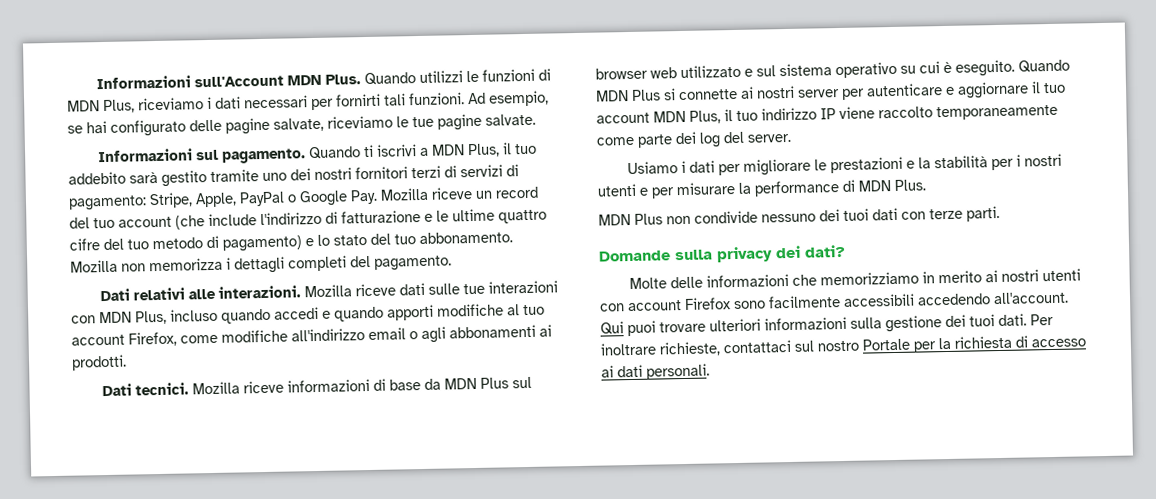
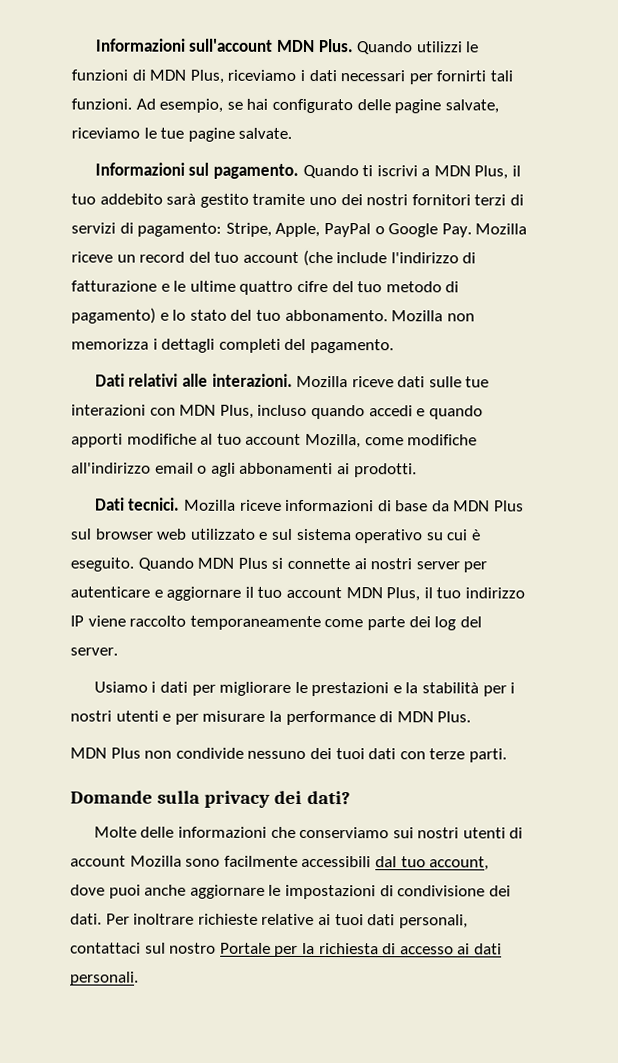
- Informazioni sull'Account MDN Plus.
+ Informazioni sull'account MDN Plus.
- Mozilla riceve dati sulle tue interazioni con MDN Plus, incluso quando accedi e quando apporti modifiche al tuo account Firefox, come modifiche all'indirizzo email o agli abbonamenti ai prodotti.
+ Mozilla riceve dati sulle tue interazioni con MDN Plus, incluso quando accedi e quando apporti modifiche al tuo account Mozilla, come modifiche all'indirizzo email o agli abbonamenti ai prodotti.
- Molte delle informazioni che memorizziamo in merito ai nostri utenti con account Firefox sono facilmente accessibili accedendo all'account. Qui puoi trovare ulteriori informazioni sulla gestione dei tuoi dati. Per inoltrare richieste, contattaci sul nostro Portale per la richiesta di accesso ai dati personali.
+ Molte delle informazioni che conserviamo sui nostri utenti di account Mozilla sono facilmente accessibili dal tuo account, dove puoi anche aggiornare le impostazioni di condivisione dei dati. Per inoltrare richieste relative ai tuoi dati personali, contattaci sul nostro Portale per la richiesta di accesso ai dati personali.

